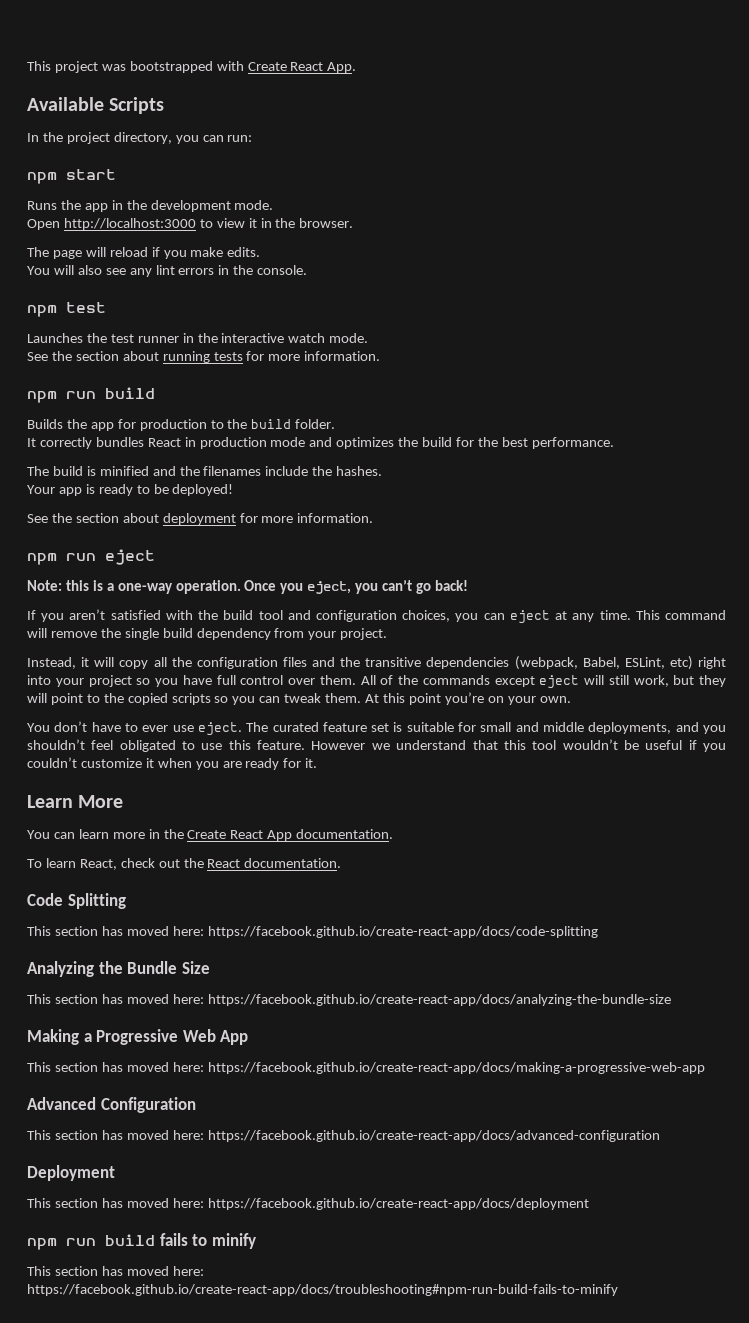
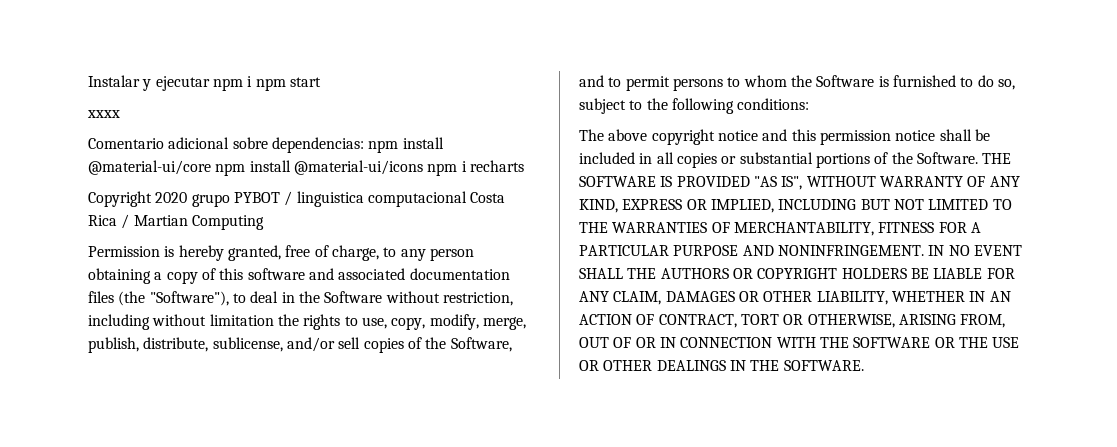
- This project was bootstrapped with Create React App.
- Available Scripts
- In the project directory, you can run:
- npm start
- Runs the app in the development mode.
- Open http://localhost:3000 to view it in the browser.
- The page will reload if you make edits.
- You will also see any lint errors in the console.
- npm test
- Launches the test runner in the interactive watch mode.
- See the section about running tests for more information.
- npm run build
- Builds the app for production to the build folder.
- It correctly bundles React in production mode and optimizes the build for the best performance.
- The build is minified and the filenames include the hashes.
- Your app is ready to be deployed!
- See the section about deployment for more information.
- npm run eject
- Note: this is a one-way operation. Once you eject, you can’t go back!
- If you aren’t satisfied with the build tool and configuration choices, you can eject at any time. This command will remove the single build dependency from your project.
- Instead, it will copy all the configuration files and the transitive dependencies (webpack, Babel, ESLint, etc) right into your project so you have full control over them. All of the commands except eject will still work, but they will point to the copied scripts so you can tweak them. At this point you’re on your own.
- You don’t have to ever use eject. The curated feature set is suitable for small and middle deployments, and you shouldn’t feel obligated to use this feature. However we understand that this tool wouldn’t be useful if you couldn’t customize it when you are ready for it.
- Learn More
- You can learn more in the Create React App documentation.
- To learn React, check out the React documentation.
- Code Splitting
- This section has moved here: https://facebook.github.io/create-react-app/docs/code-splitting
- Analyzing the Bundle Size
- This section has moved here: https://facebook.github.io/create-react-app/docs/analyzing-the-bundle-size
- Making a Progressive Web App
- This section has moved here: https://facebook.github.io/create-react-app/docs/making-a-progressive-web-app
- Advanced Configuration
- This section has moved here: https://facebook.github.io/create-react-app/docs/advanced-configuration
- Deployment
- This section has moved here: https://facebook.github.io/create-react-app/docs/deployment
- npm run build fails to minify
- This section has moved here: https://facebook.github.io/create-react-app/docs/troubleshooting#npm-run-build-fails-to-minify
+ Instalar y ejecutar npm i npm start
+ xxxx
+ Comentario adicional sobre dependencias: npm install @material-ui/core npm install @material-ui/icons npm i recharts
+ Copyright 2020 grupo PYBOT / linguistica computacional Costa Rica / Martian Computing
+ Permission is hereby granted, free of charge, to any person obtaining a copy of this software and associated documentation files (the "Software"), to deal in the Software without restriction, including without limitation the rights to use, copy, modify, merge, publish, distribute, sublicense, and/or sell copies of the Software, and to permit persons to whom the Software is furnished to do so, subject to the following conditions:
+ The above copyright notice and this permission notice shall be included in all copies or substantial portions of the Software. THE SOFTWARE IS PROVIDED "AS IS", WITHOUT WARRANTY OF ANY KIND, EXPRESS OR IMPLIED, INCLUDING BUT NOT LIMITED TO THE WARRANTIES OF MERCHANTABILITY, FITNESS FOR A PARTICULAR PURPOSE AND NONINFRINGEMENT. IN NO EVENT SHALL THE AUTHORS OR COPYRIGHT HOLDERS BE LIABLE FOR ANY CLAIM, DAMAGES OR OTHER LIABILITY, WHETHER IN AN ACTION OF CONTRACT, TORT OR OTHERWISE, ARISING FROM, OUT OF OR IN CONNECTION WITH THE SOFTWARE OR THE USE OR OTHER DEALINGS IN THE SOFTWARE.

